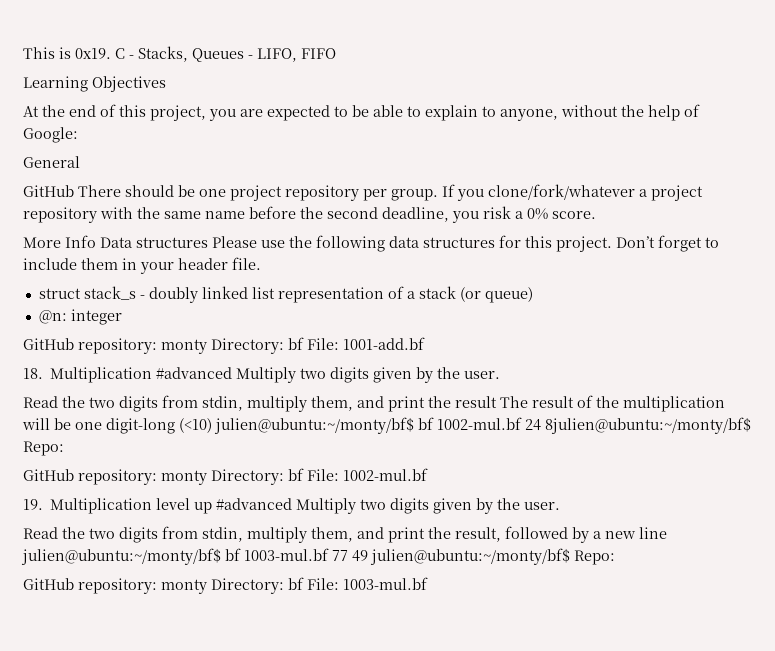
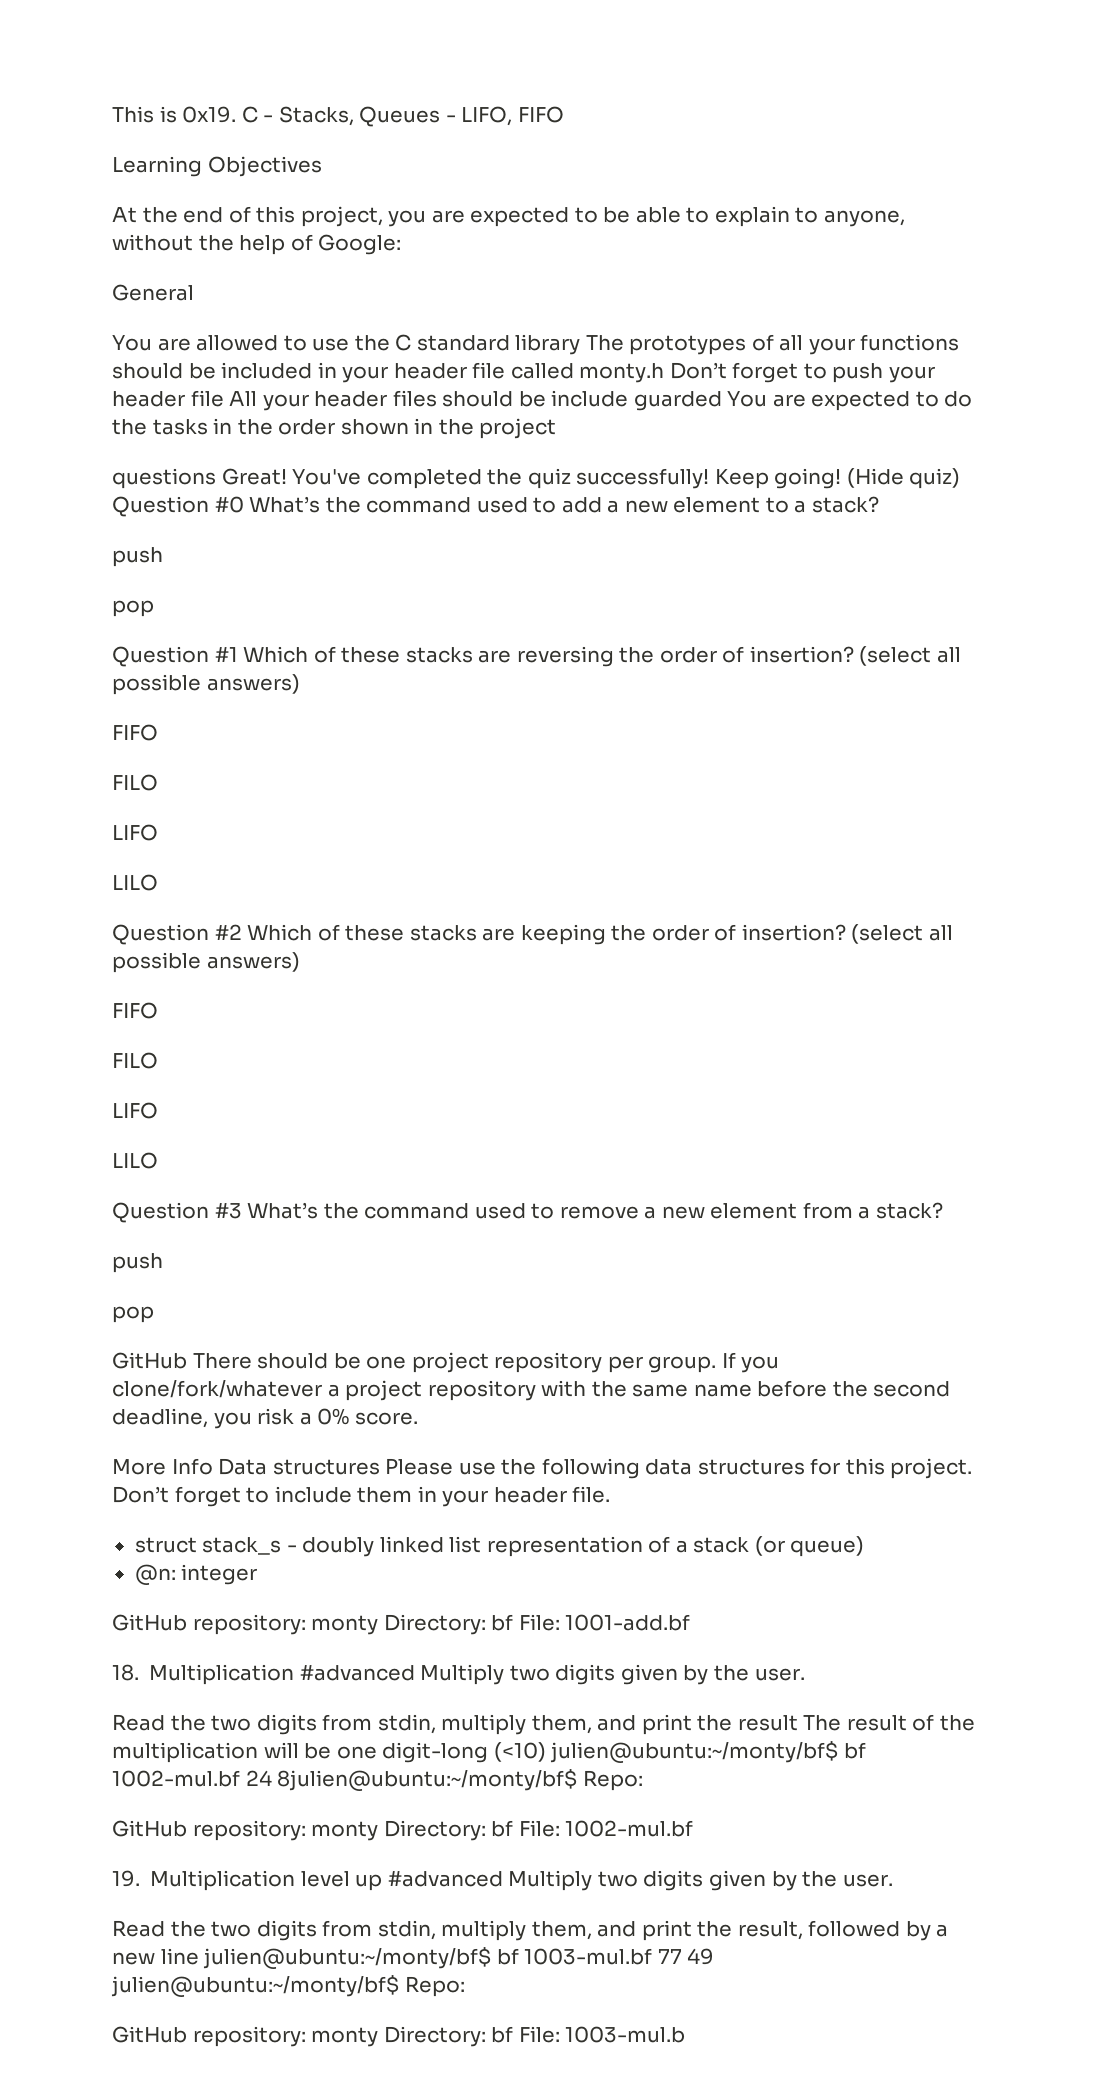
+ You are allowed to use the C standard library The prototypes of all your functions should be included in your header file called monty.h Don’t forget to push your header file All your header files should be include guarded You are expected to do the tasks in the order shown in the project
+ questions Great! You've completed the quiz successfully! Keep going! (Hide quiz) Question #0 What’s the command used to add a new element to a stack?
+ push
+ pop
+ Question #1 Which of these stacks are reversing the order of insertion? (select all possible answers)
+ FIFO
+ FILO
+ LIFO
+ LILO
+ Question #2 Which of these stacks are keeping the order of insertion? (select all possible answers)
+ FIFO
+ FILO
+ LIFO
+ LILO
+ Question #3 What’s the command used to remove a new element from a stack?
+ push
+ pop
- GitHub repository: monty Directory: bf File: 1003-mul.bf
+ GitHub repository: monty Directory: bf File: 1003-mul.b

